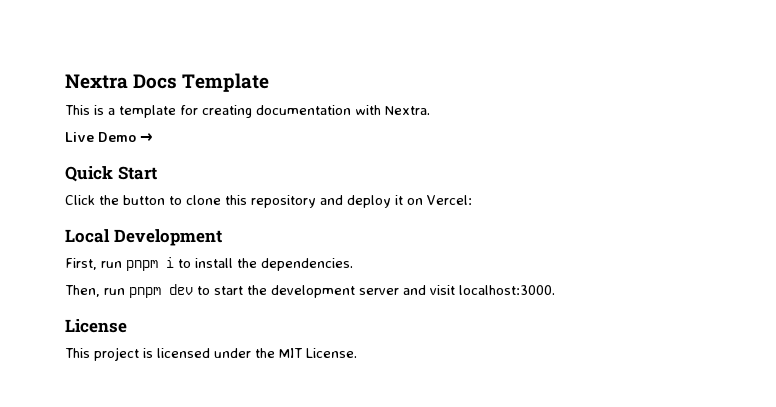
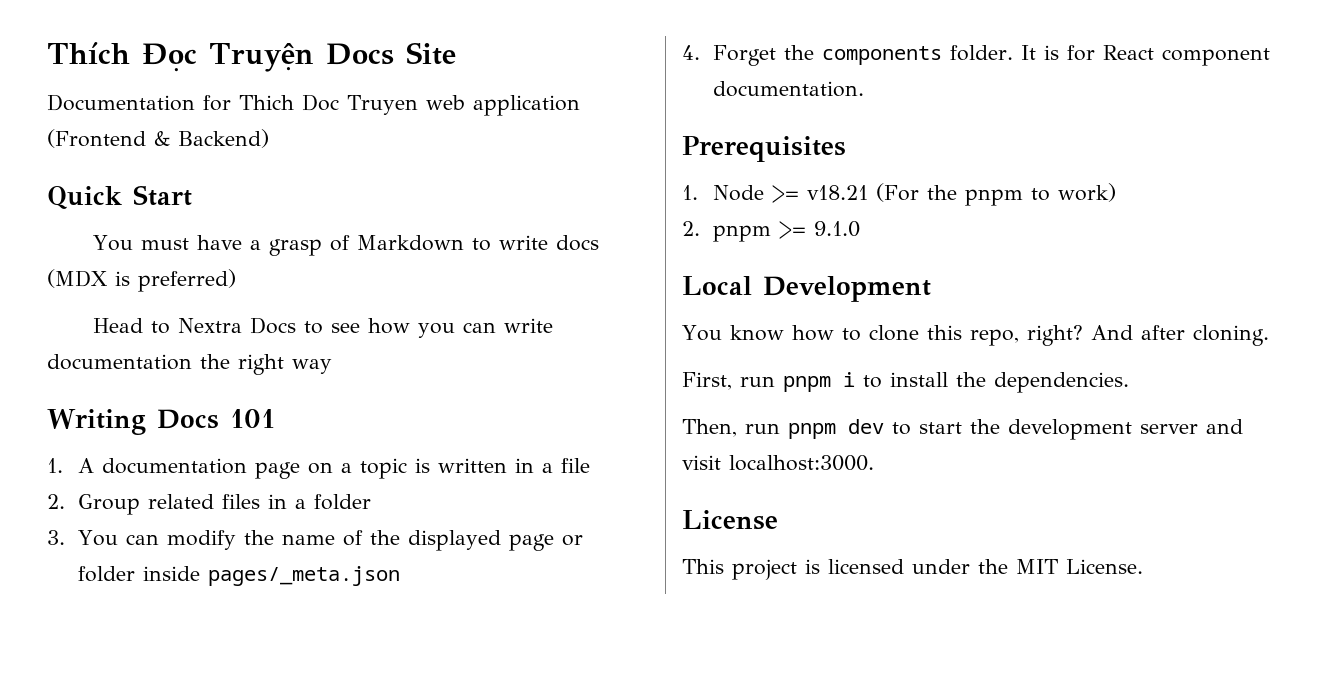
- Nextra Docs Template
- This is a template for creating documentation with Nextra.
- Live Demo →
+ Thích Đọc Truyện Docs Site
+ Documentation for Thich Doc Truyen web application (Frontend & Backend)
  Quick Start
- Click the button to clone this repository and deploy it on Vercel:
+ You must have a grasp of Markdown to write docs (MDX is preferred)
+ Head to Nextra Docs to see how you can write documentation the right way
+ Writing Docs 101
+ 1. A documentation page on a topic is written in a file
+ 2. Group related files in a folder
+ 3. You can modify the name of the displayed page or folder inside pages/_meta.json
+ 4. Forget the components folder. It is for React component documentation.
+ Prerequisites
+ 1. Node >= v18.21 (For the pnpm to work)
+ 2. pnpm >= 9.1.0
  Local Development
+ You know how to clone this repo, right? And after cloning.

